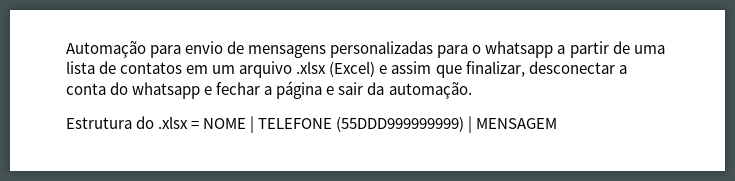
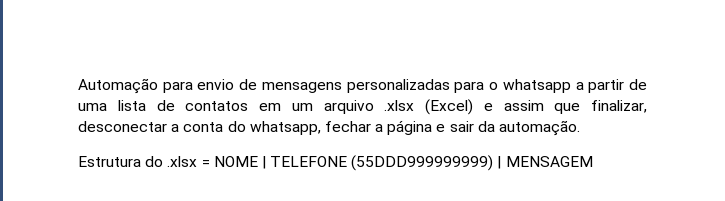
- Automação para envio de mensagens personalizadas para o whatsapp a partir de uma lista de contatos em um arquivo .xlsx (Excel) e assim que finalizar, desconectar a conta do whatsapp e fechar a página e sair da automação.
+ Automação para envio de mensagens personalizadas para o whatsapp a partir de uma lista de contatos em um arquivo .xlsx (Excel) e assim que finalizar, desconectar a conta do whatsapp, fechar a página e sair da automação.

